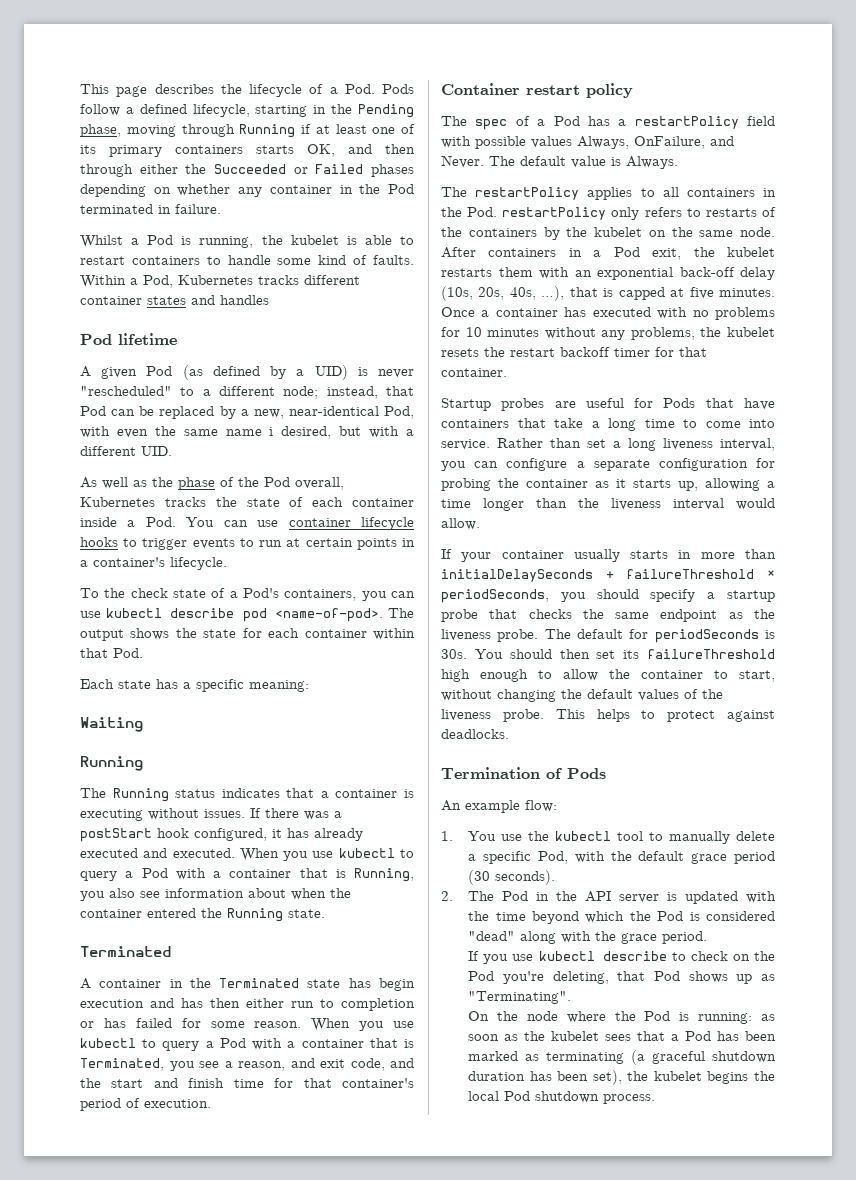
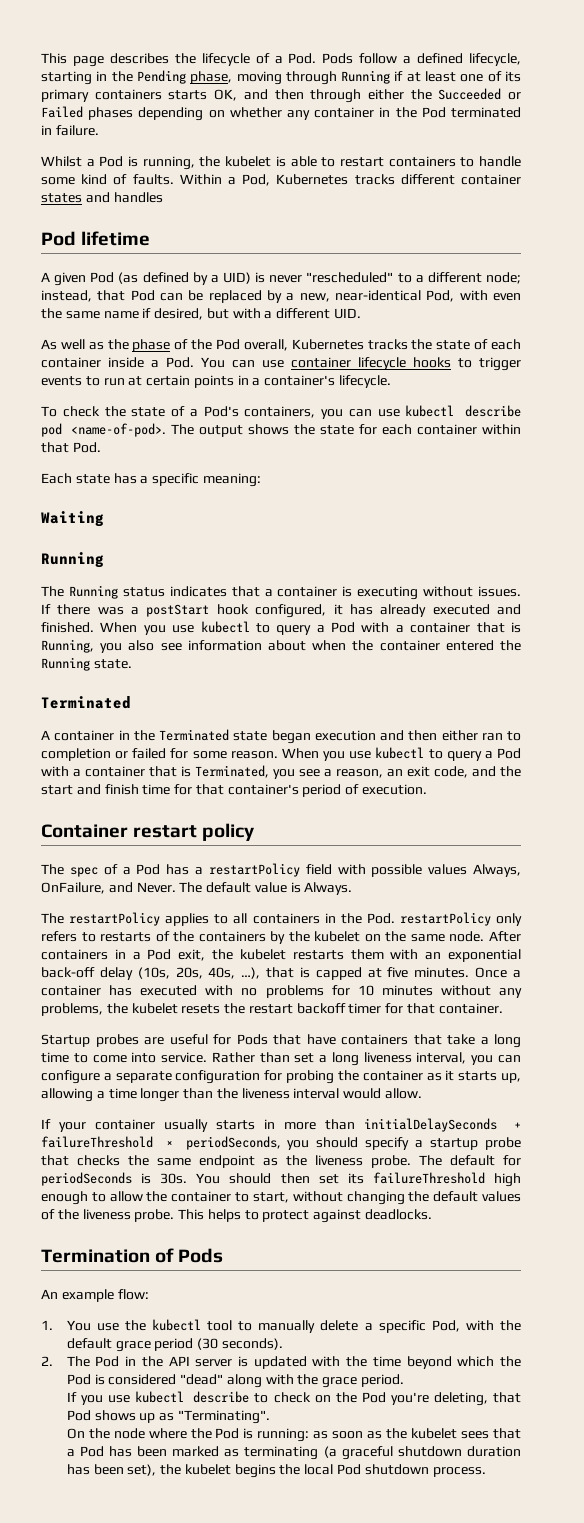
- A given Pod (as defined by a UID) is never "rescheduled" to a different node; instead, that Pod can be replaced by a new, near-identical Pod, with even the same name i desired, but with a different UID.
+ A given Pod (as defined by a UID) is never "rescheduled" to a different node; instead, that Pod can be replaced by a new, near-identical Pod, with even the same name if desired, but with a different UID.
- To the check state of a Pod's containers, you can use kubectl describe pod <name-of-pod>.
+ To check the state of a Pod's containers, you can use kubectl describe pod <name-of-pod>.
- If there was a postStart hook configured, it has already executed and executed.
+ If there was a postStart hook configured, it has already executed and finished.
- A container in the Terminated state has begin execution and has then either run to completion or has failed for some reason.
+ A container in the Terminated state began execution and then either ran to completion or failed for some reason.
- When you use kubectl to query a Pod with a container that is Terminated, you see a reason, and exit code, and the start and finish time for that container's period of execution.
+ When you use kubectl to query a Pod with a container that is Terminated, you see a reason, an exit code, and the start and finish time for that container's period of execution.

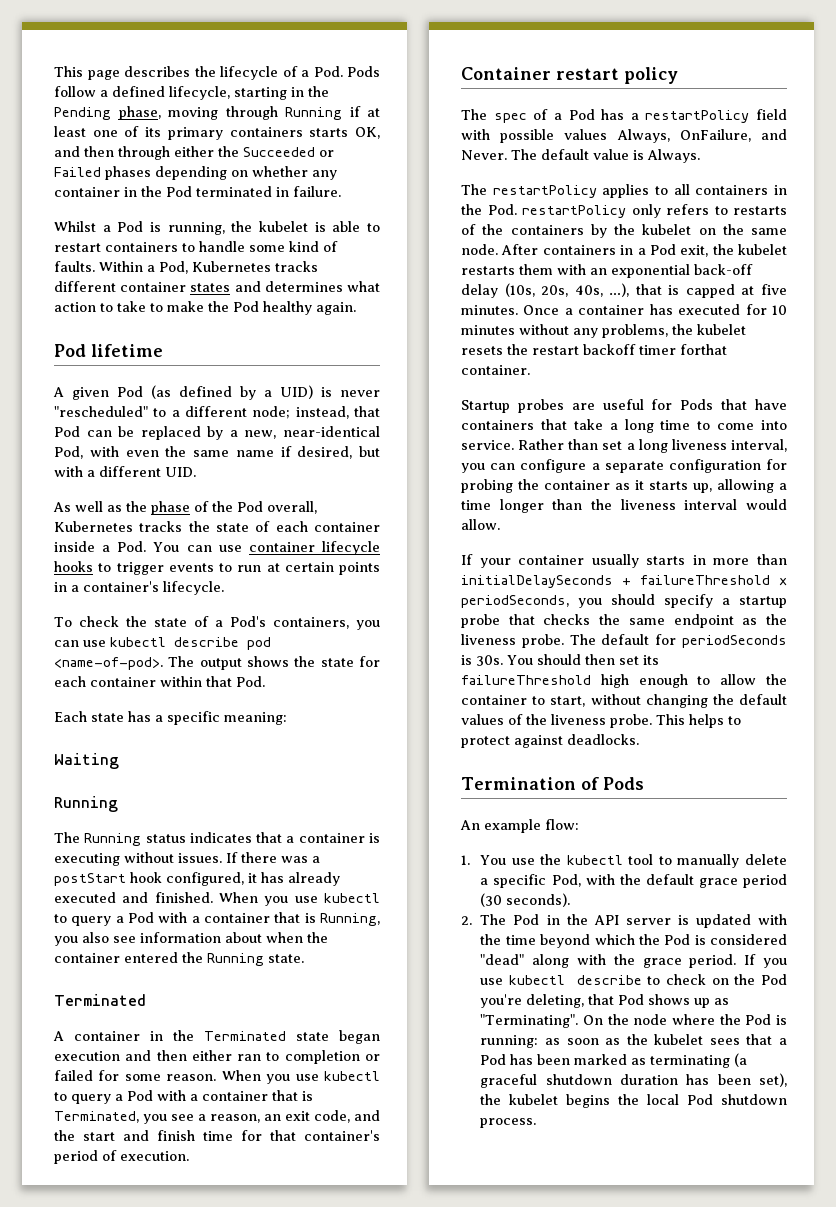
- Within a Pod, Kubernetes tracks different container states and handles
+ Within a Pod, Kubernetes tracks different container states and determines what action to take to make the Pod healthy again.
- Once a container has executed with no problems for 10 minutes without any problems, the kubelet resets the restart backoff timer for that container.
+ Once a container has executed for 10 minutes without any problems, the kubelet resets the restart backoff timer forthat container.
- 2. The Pod in the API server is updated with the time beyond which the Pod is considered "dead" along with the grace period.
- If you use kubectl describe to check on the Pod you're deleting, that Pod shows up as "Terminating".
- On the node where the Pod is running:
+ 2. The Pod in the API server is updated with the time beyond which the Pod is considered "dead" along with the grace period. If you use kubectl describe to check on the Pod you're deleting, that Pod shows up as "Terminating". On the node where the Pod is running:

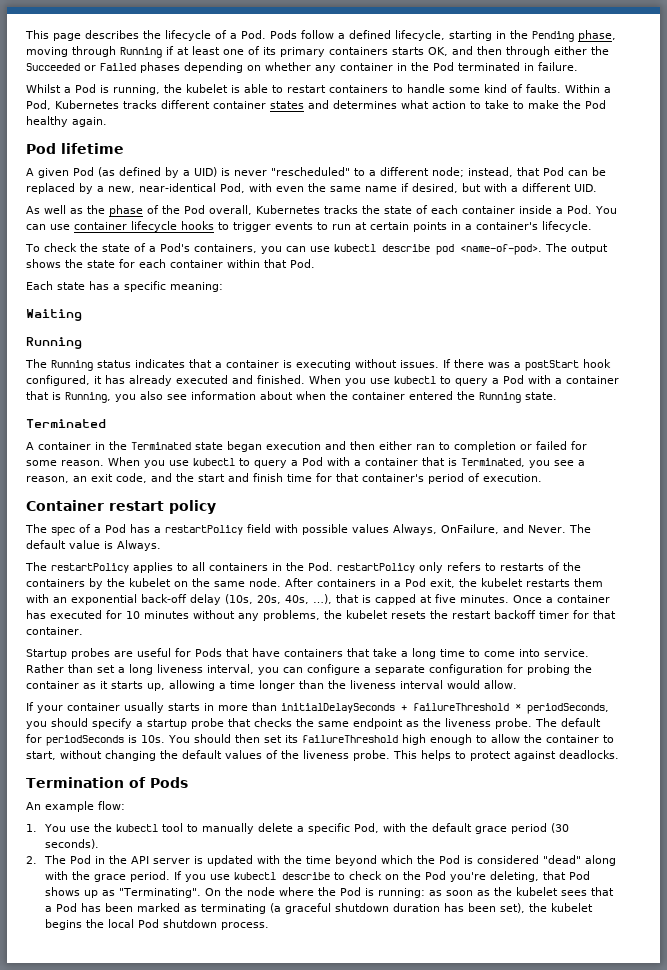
- Once a container has executed for 10 minutes without any problems, the kubelet resets the restart backoff timer forthat container.
+ Once a container has executed for 10 minutes without any problems, the kubelet resets the restart backoff timer for that container.
- The default for periodSeconds is 30s.
+ The default for periodSeconds is 10s.

